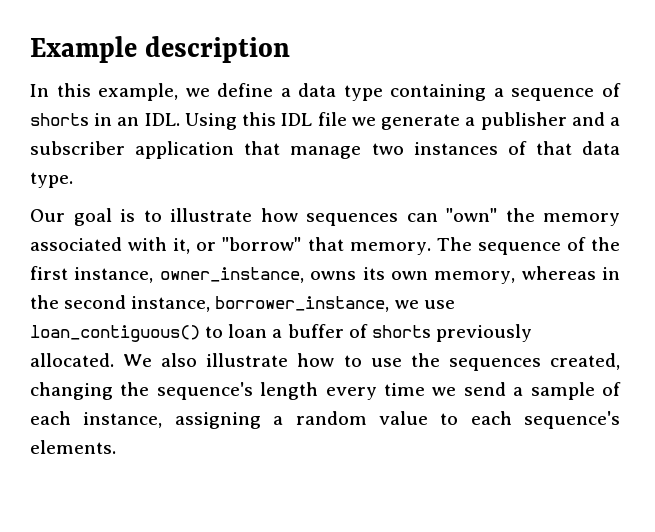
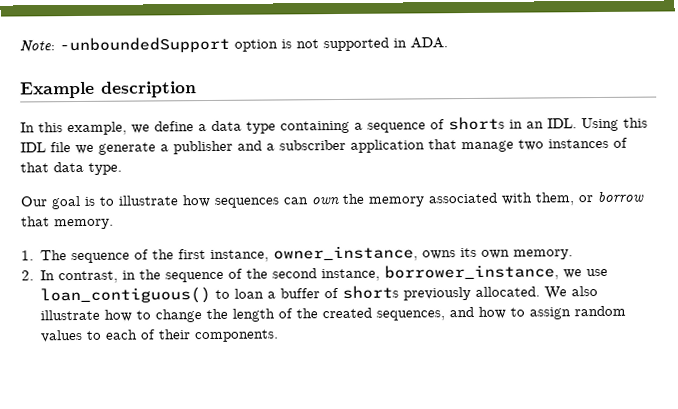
+ Note: -unboundedSupport option is not supported in ADA.
- Our goal is to illustrate how sequences can "own" the memory associated with it, or "borrow" that memory. The sequence of the first instance, owner_instance, owns its own memory, whereas in the second instance, borrower_instance, we use loan_contiguous() to loan a buffer of shorts previously allocated.
+ Our goal is to illustrate how sequences can own the memory associated with them, or borrow that memory.
+ 1. The sequence of the first instance, owner_instance, owns its own memory.
+ 2. In contrast, in the sequence of the second instance, borrower_instance, we use loan_contiguous() to loan a buffer of shorts previously allocated.
- We also illustrate how to use the sequences created, changing the sequence's length every time we send a sample of each instance, assigning a random value to each sequence's elements.
+ We also illustrate how to change the length of the created sequences, and how to assign random values to each of their components.

